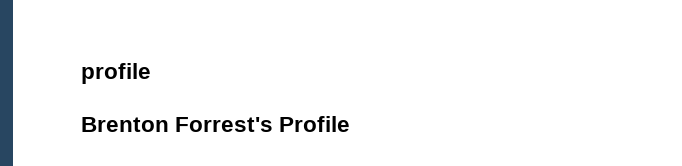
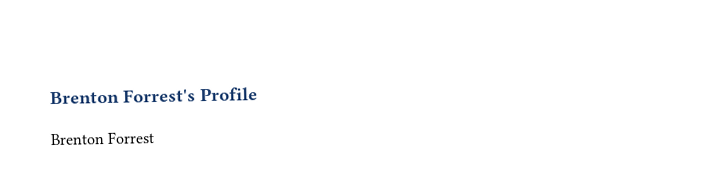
- profile
+ Brenton Forrest

